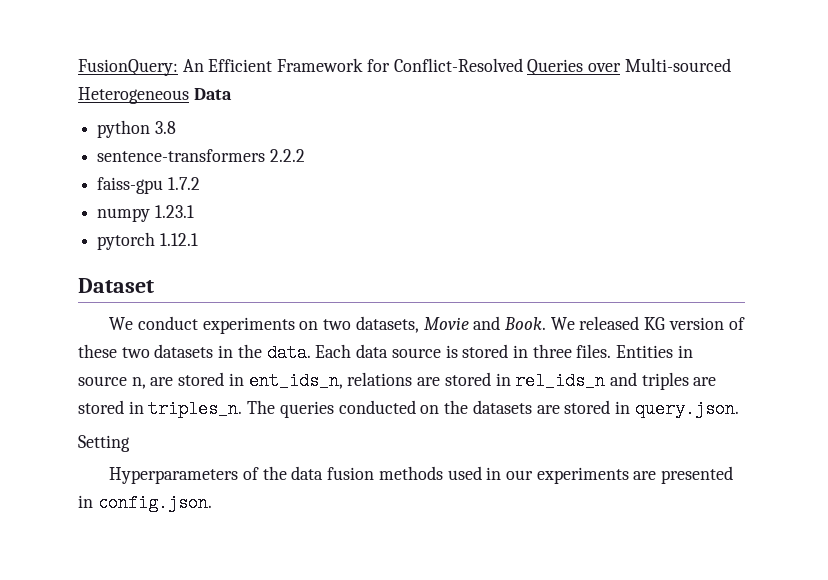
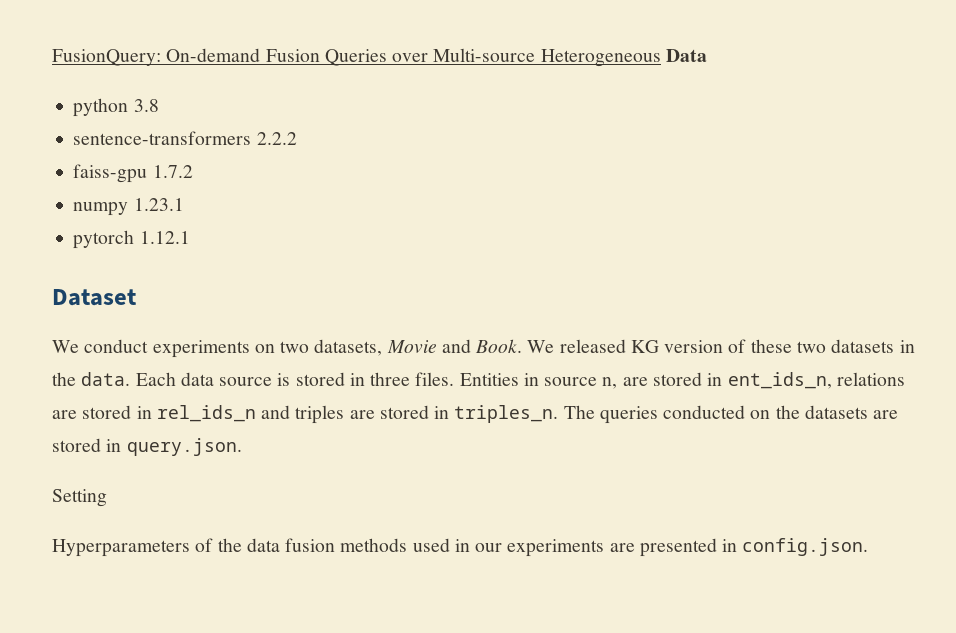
- FusionQuery: An Efficient Framework for Conflict-Resolved Queries over Multi-sourced Heterogeneous Data
+ FusionQuery: On-demand Fusion Queries over Multi-source Heterogeneous Data

